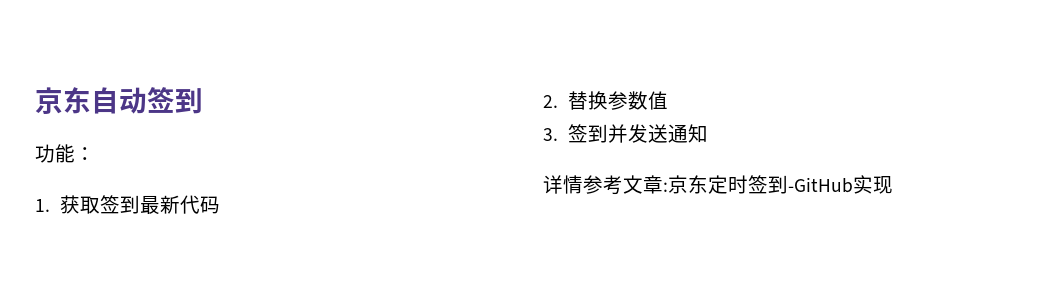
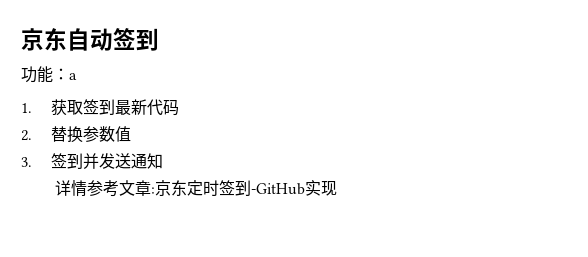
- 功能：
+ 功能：a

